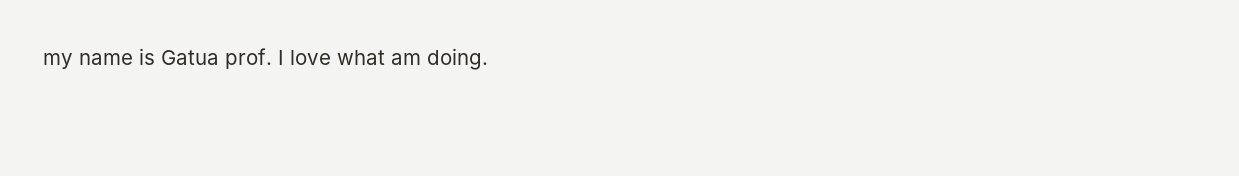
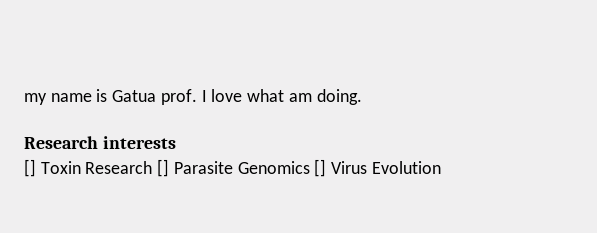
+ Research interests
+ [] Toxin Research [] Parasite Genomics [] Virus Evolution

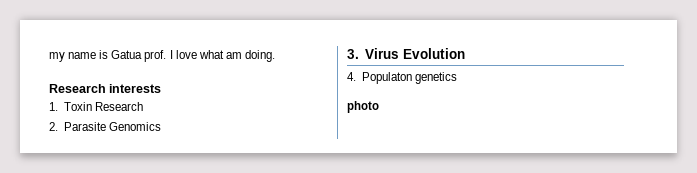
- [] Toxin Research [] Parasite Genomics [] Virus Evolution
+ 1. Toxin Research
+ 2. Parasite Genomics
+ 3. Virus Evolution
+ 4. Populaton genetics
+ photo

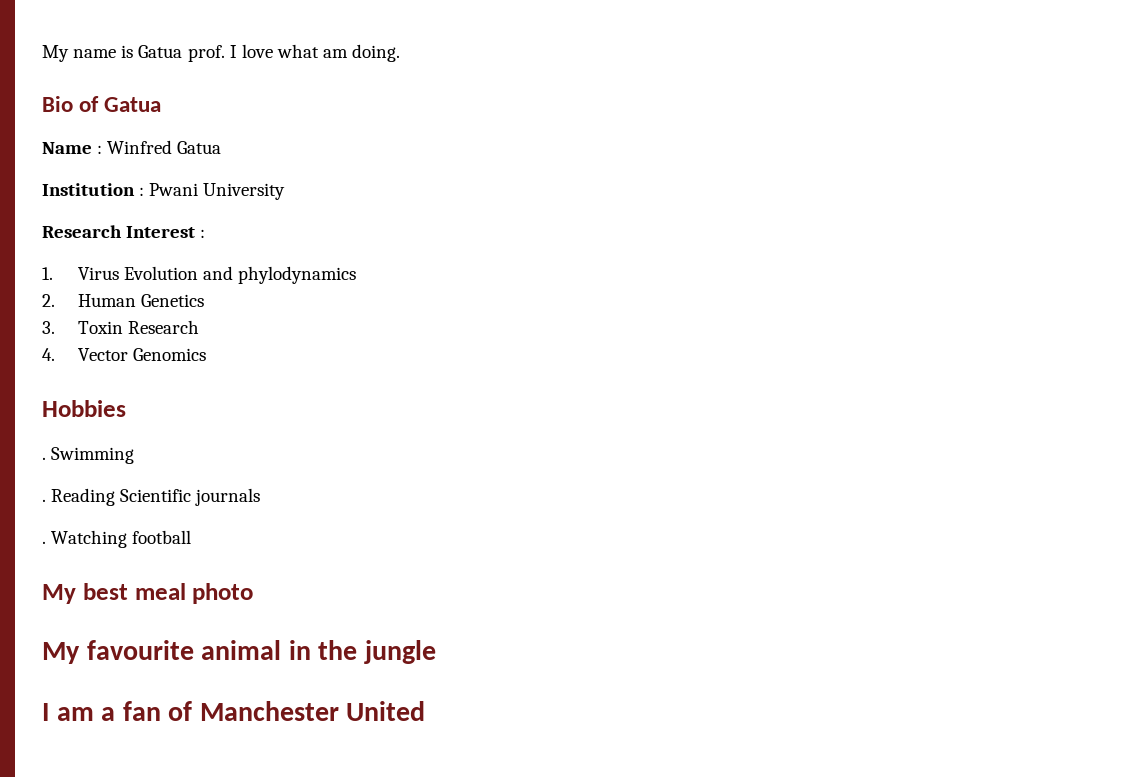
- my name is Gatua prof. I love what am doing.
+ My name is Gatua prof. I love what am doing.
- Research interests
- 1. Toxin Research
+ Bio of Gatua
+ Name : Winfred Gatua
+ Institution : Pwani University
+ Research Interest :
+ 1. Virus Evolution and phylodynamics
+ 2. Human Genetics
+ 3. Toxin Research
- 2. Parasite Genomics
+ 4. Vector Genomics
- 3. Virus Evolution
- 4. Populaton genetics
- photo
+ Hobbies
+ . Swimming
+ . Reading Scientific journals
+ . Watching football
+ My best meal photo
+ My favourite animal in the jungle
+ I am a fan of Manchester United

